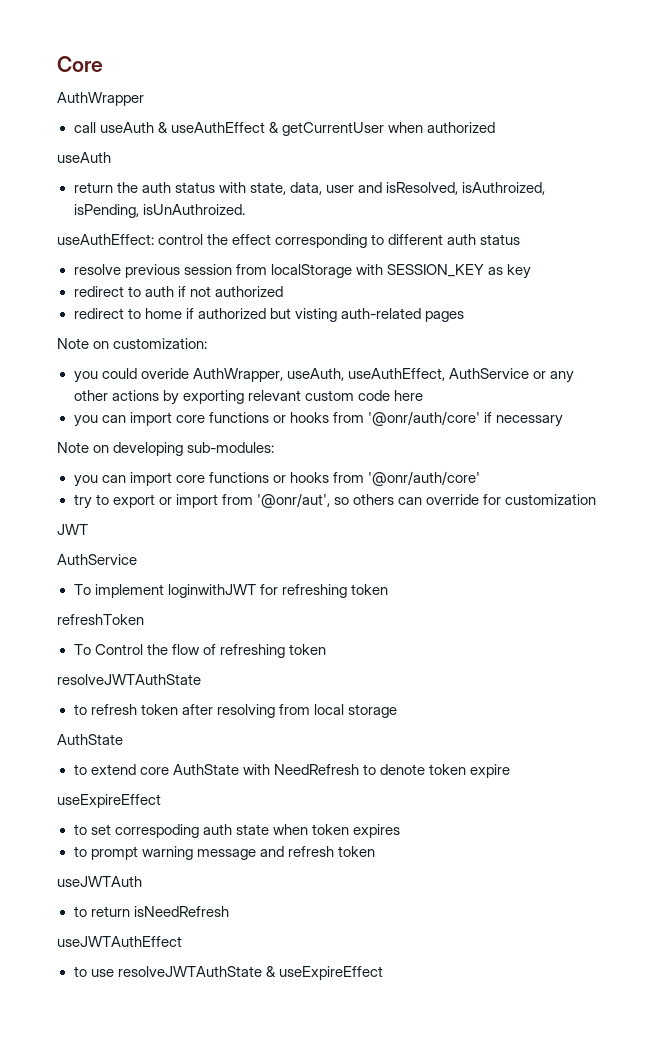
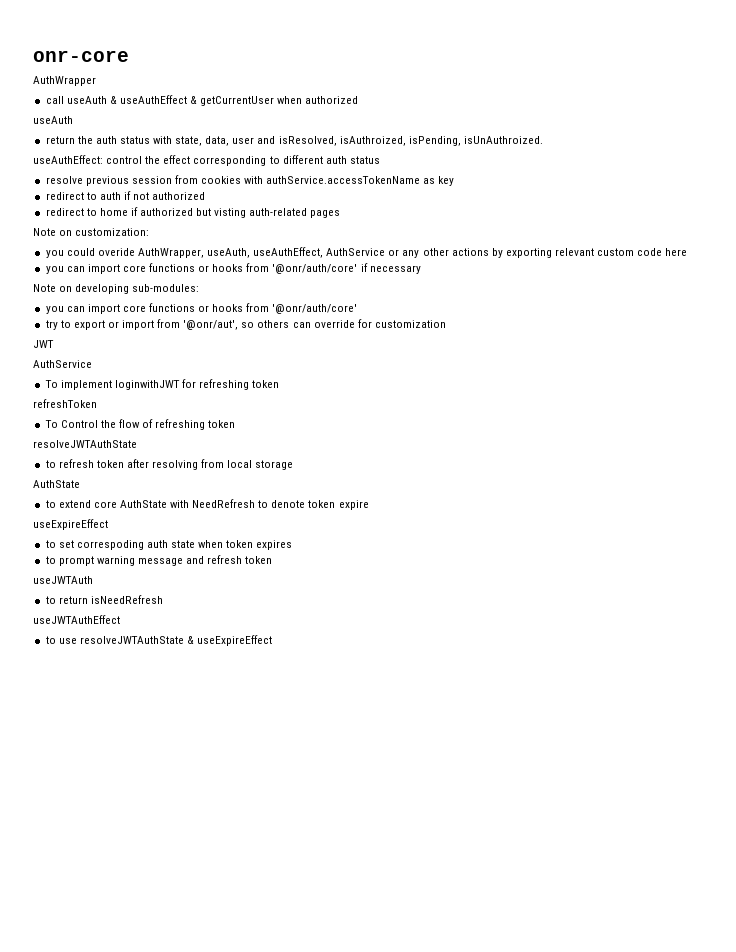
- Core
+ onr-core
- resolve previous session from localStorage with SESSION_KEY as key
+ resolve previous session from cookies with authService.accessTokenName as key

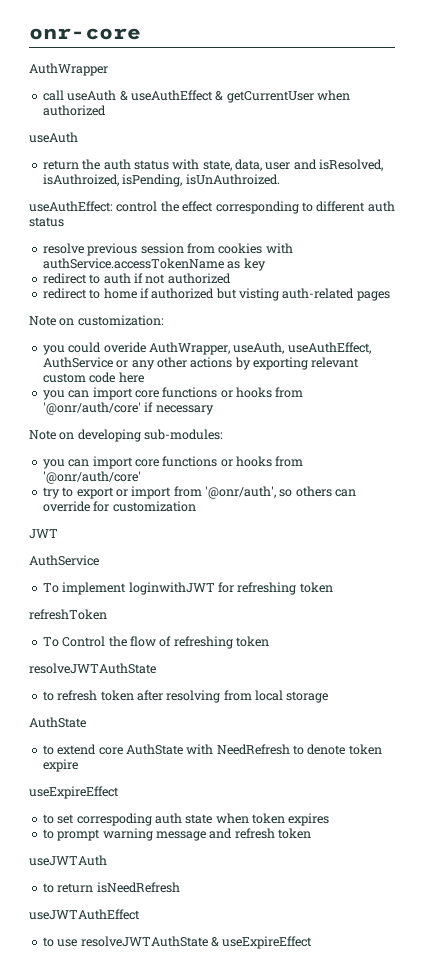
- try to export or import from '@onr/aut', so others can override for customization
+ try to export or import from '@onr/auth', so others can override for customization

